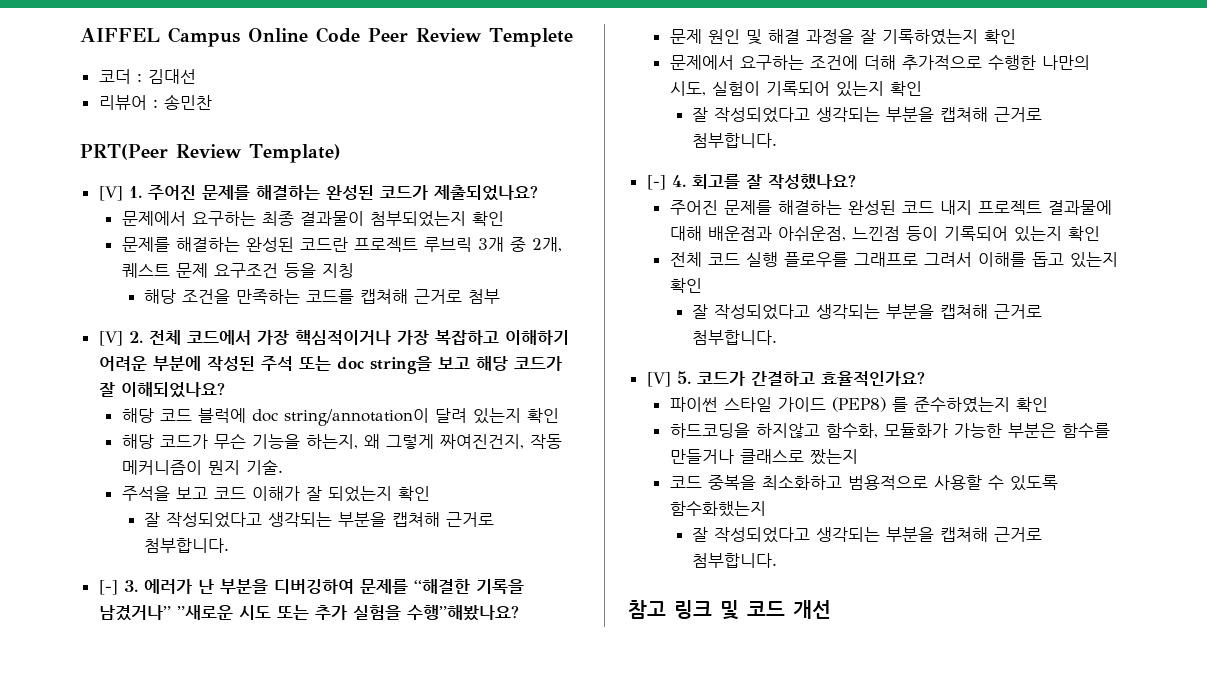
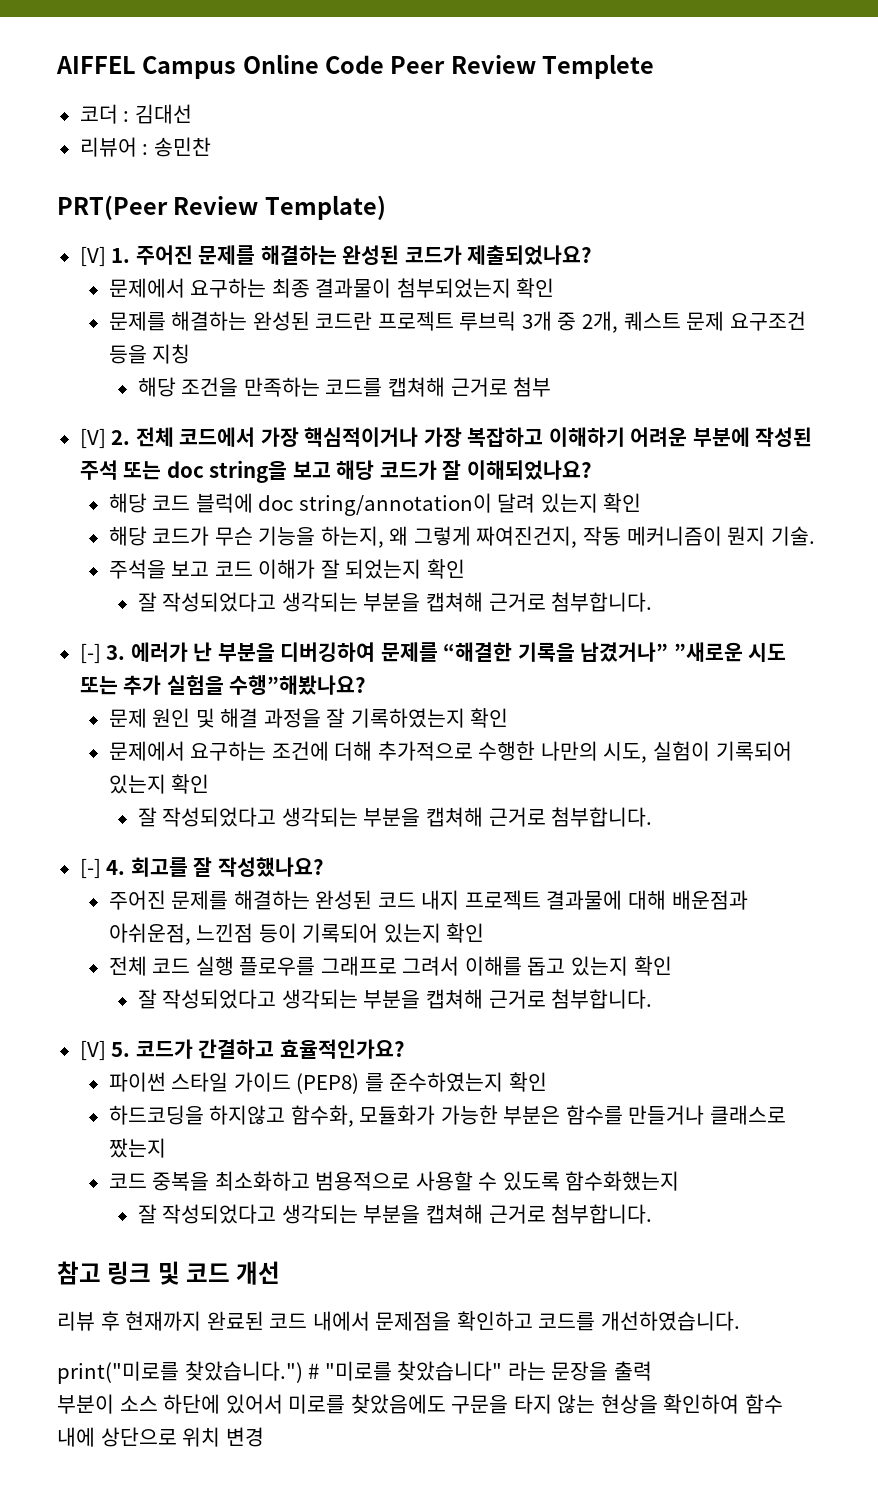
+ 리뷰 후 현재까지 완료된 코드 내에서 문제점을 확인하고 코드를 개선하였습니다.
+ print("미로를 찾았습니다.") # "미로를 찾았습니다" 라는 문장을 출력
+ 부분이 소스 하단에 있어서 미로를 찾았음에도 구문을 타지 않는 현상을 확인하여 함수 내에 상단으로 위치 변경

